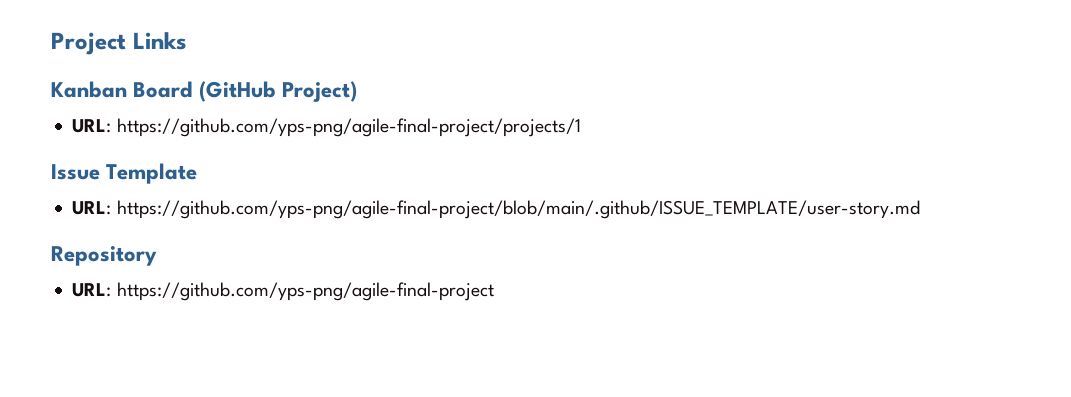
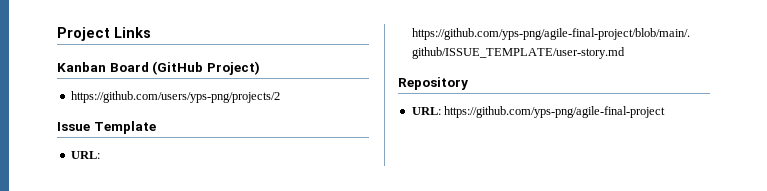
- URL: https://github.com/yps-png/agile-final-project/projects/1
+ https://github.com/users/yps-png/projects/2

